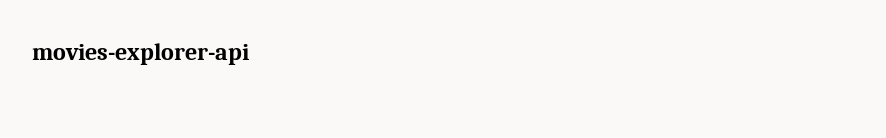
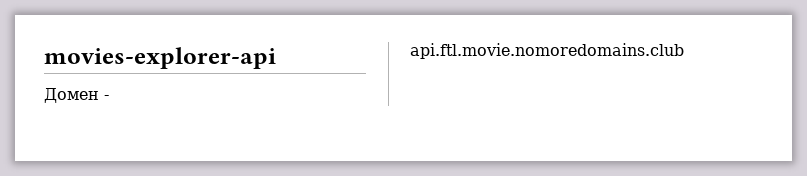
+ Домен - api.ftl.movie.nomoredomains.club

